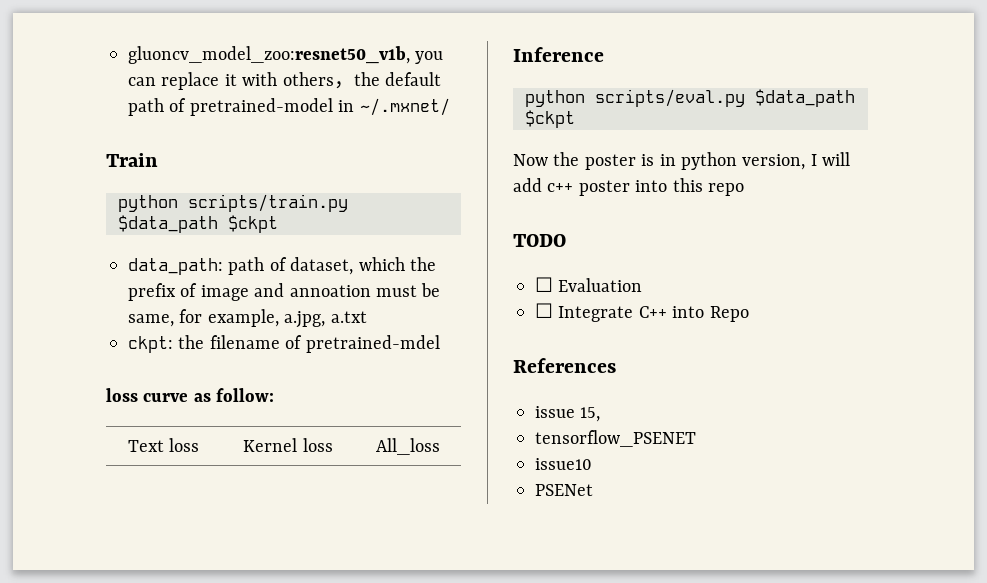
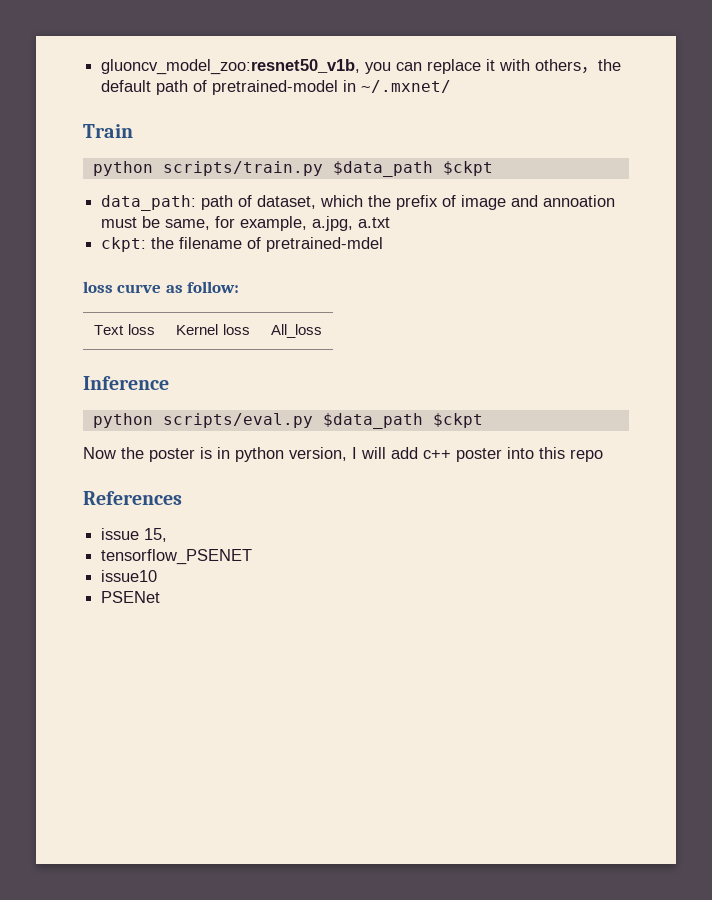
- TODO
- ☐ Evaluation
- ☐ Integrate C++ into Repo

